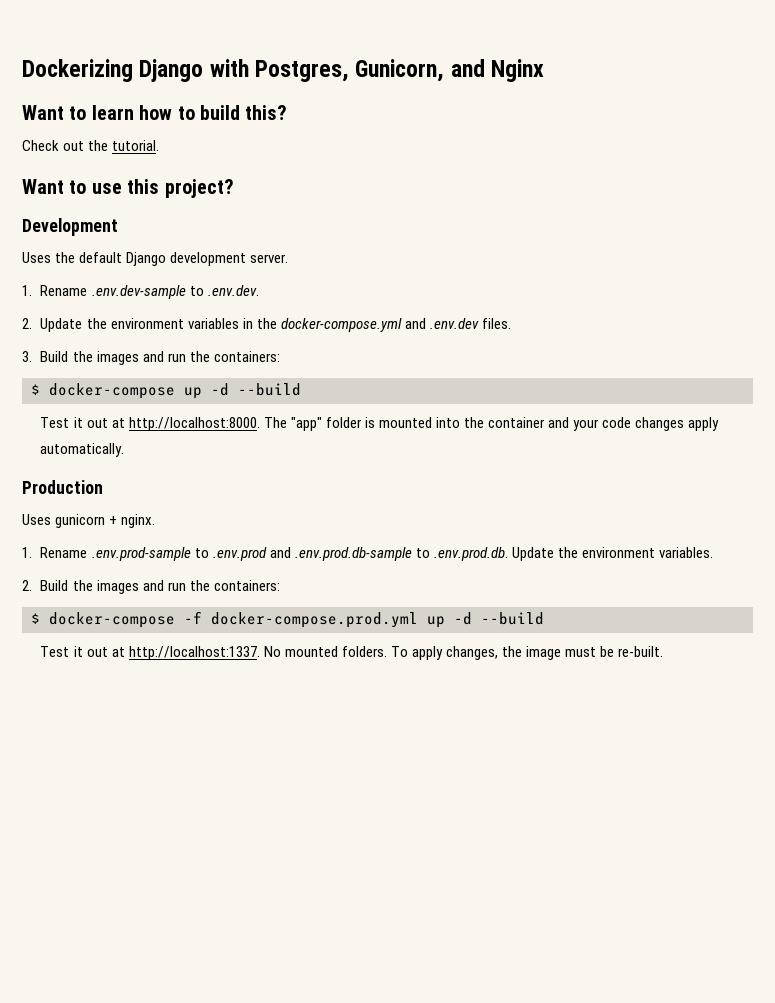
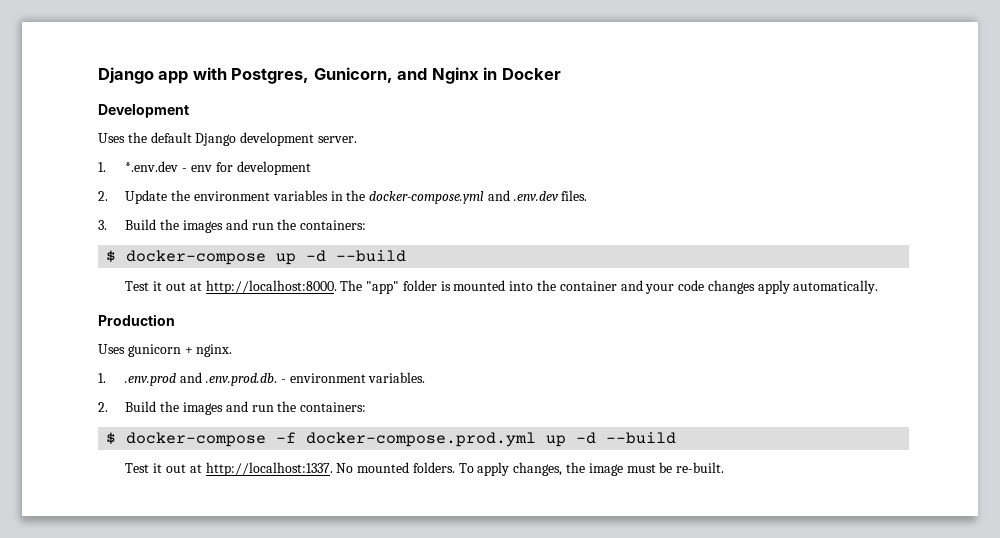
- Dockerizing Django with Postgres, Gunicorn, and Nginx
- Want to learn how to build this?
- Check out the tutorial.
- Want to use this project?
+ Django app with Postgres, Gunicorn, and Nginx in Docker
- 1. Rename .env.dev-sample to .env.dev.
+ 1. *.env.dev - env for development
- 1. Rename .env.prod-sample to .env.prod and .env.prod.db-sample to .env.prod.db. Update the environment variables.
+ 1. .env.prod and .env.prod.db. - environment variables.

